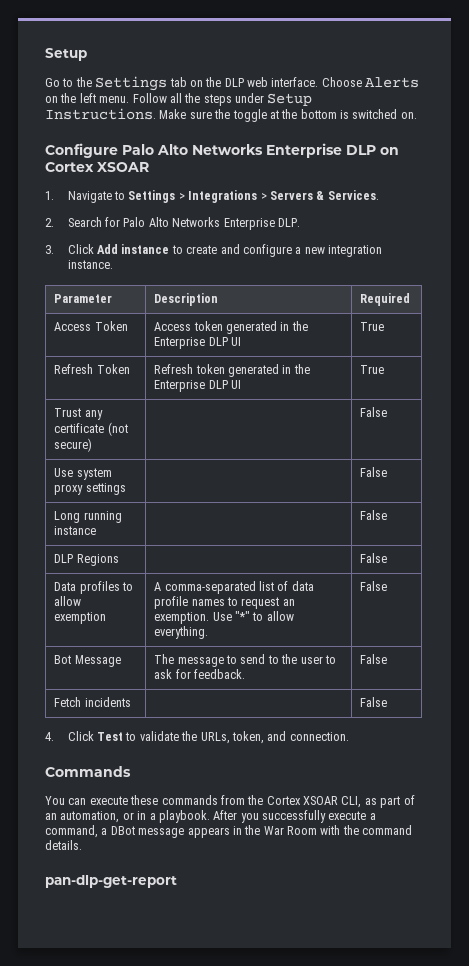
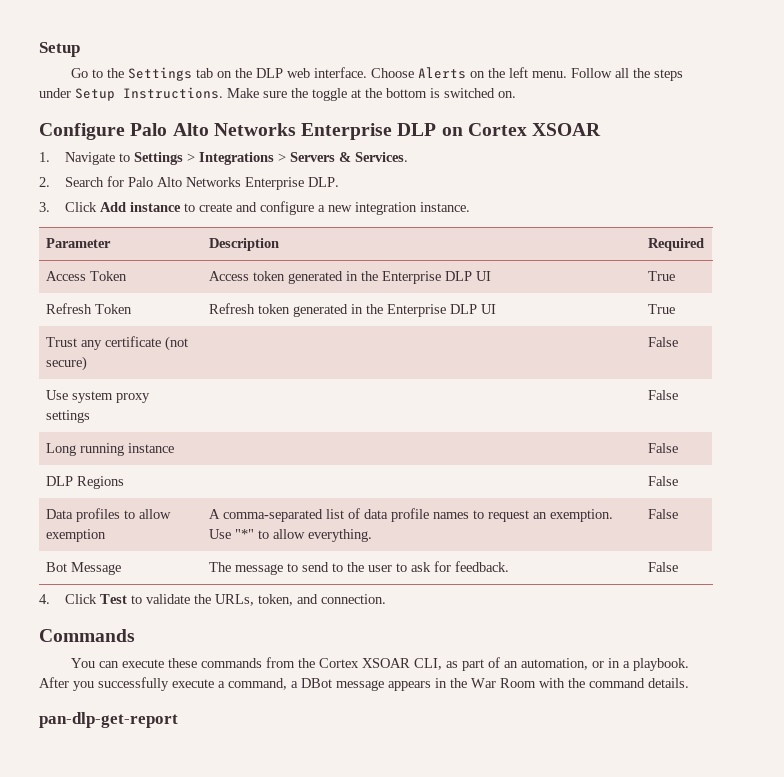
- Fetch incidents | | False

